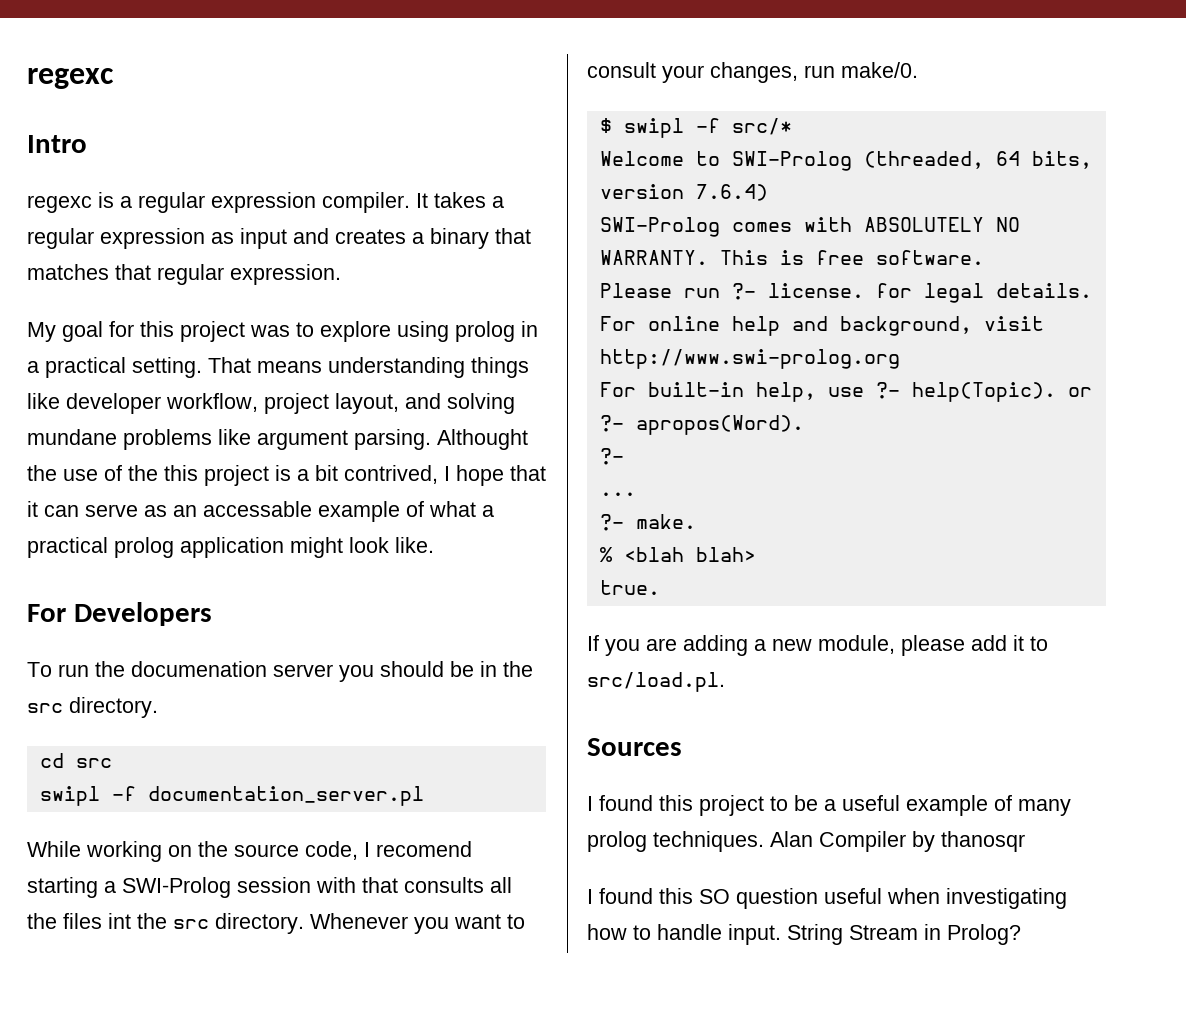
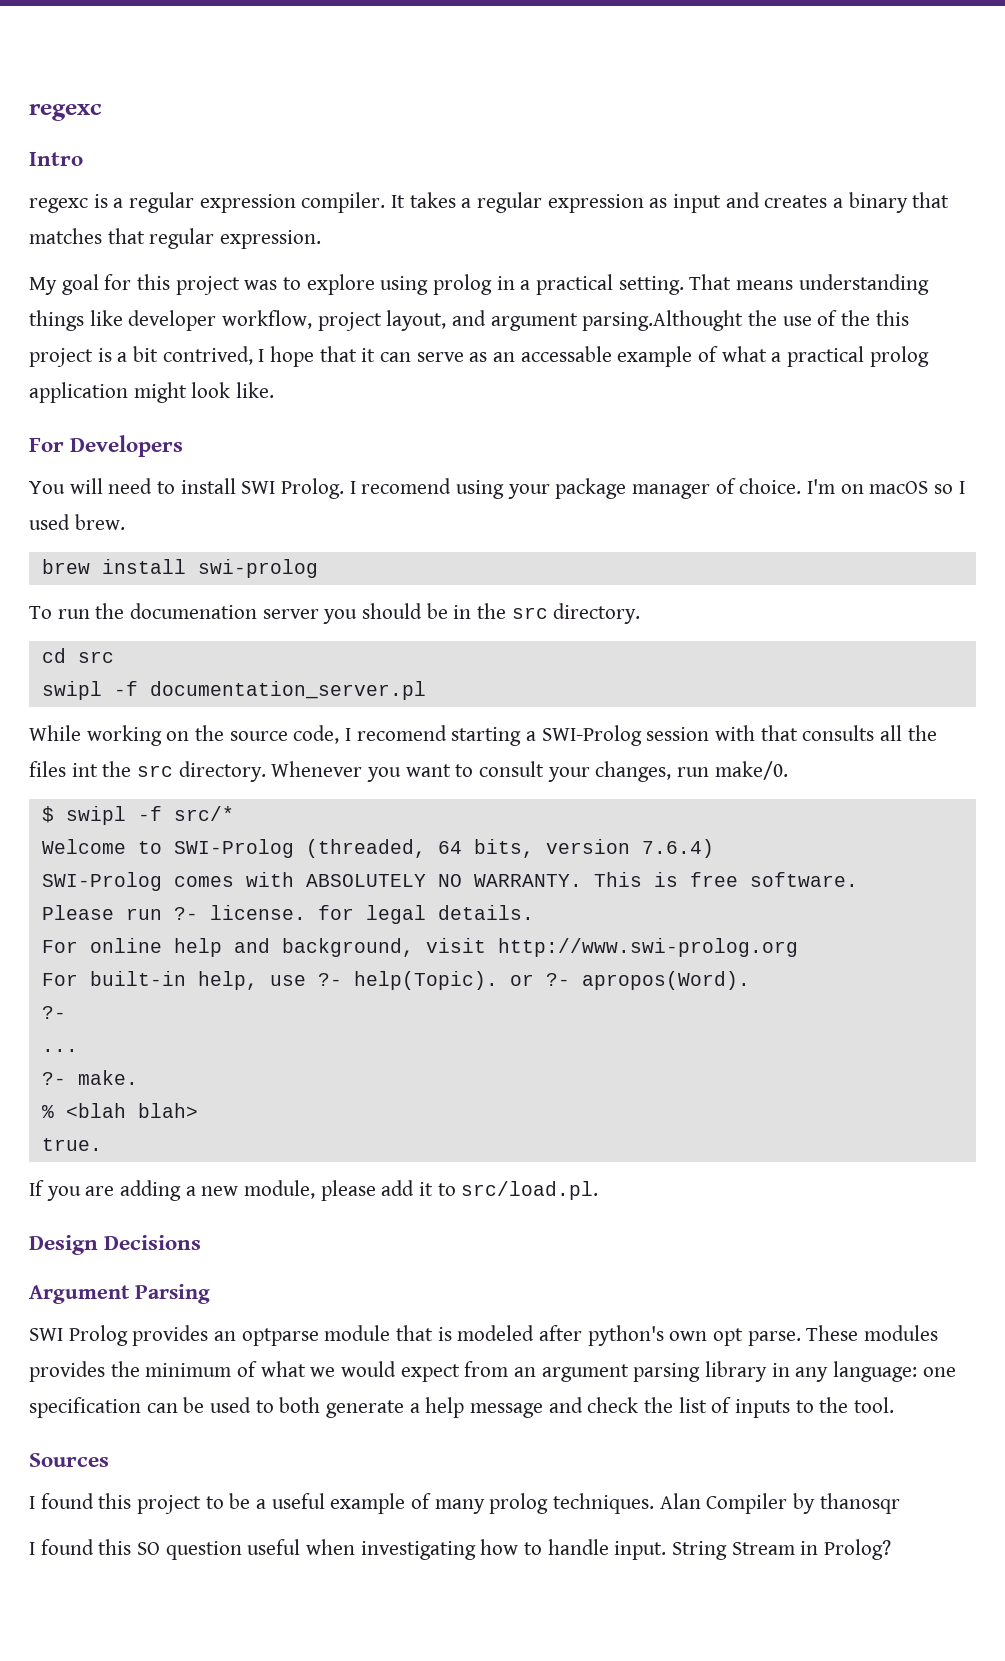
- That means understanding things like developer workflow, project layout, and solving mundane problems like argument parsing. Althought the use of the this project is a bit contrived, I hope that it can serve as an accessable example of what a practical prolog application might look like.
+ That means understanding things like developer workflow, project layout, and argument parsing.Althought the use of the this project is a bit contrived, I hope that it can serve as an accessable example of what a practical prolog application might look like.
+ You will need to install SWI Prolog. I recomend using your package manager of choice. I'm on macOS so I used brew.
+ brew install swi-prolog
+ Design Decisions
+ Argument Parsing
+ SWI Prolog provides an optparse module that is modeled after python's own opt parse. These modules provides the minimum of what we would expect from an argument parsing library in any language: one specification can be used to both generate a help message and check the list of inputs to the tool.

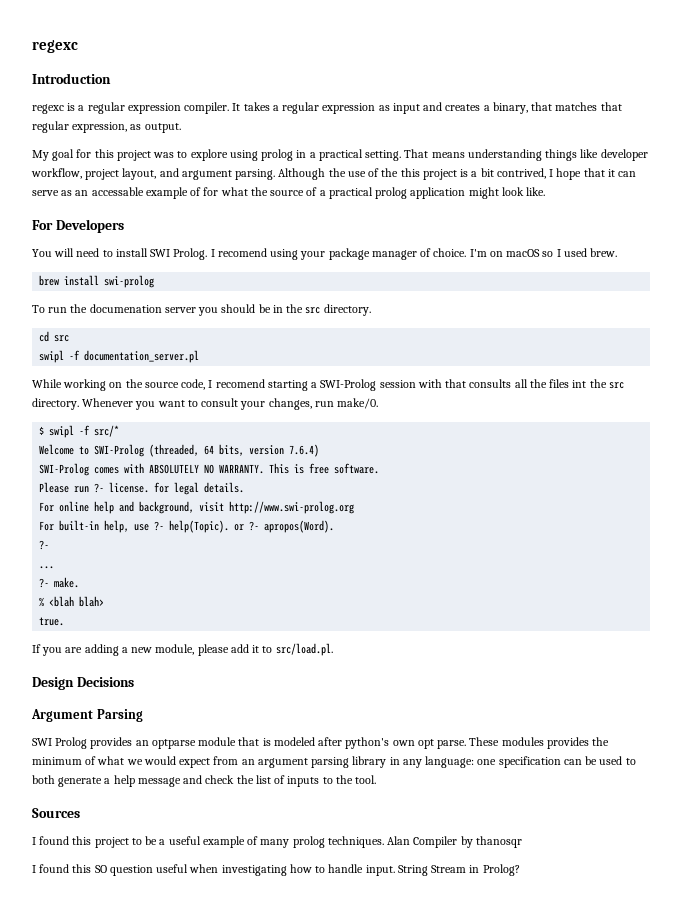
- Intro
+ Introduction
- It takes a regular expression as input and creates a binary that matches that regular expression.
+ It takes a regular expression as input and creates a binary, that matches that regular expression, as output.
- That means understanding things like developer workflow, project layout, and argument parsing.Althought the use of the this project is a bit contrived, I hope that it can serve as an accessable example of what a practical prolog application might look like.
+ That means understanding things like developer workflow, project layout, and argument parsing. Although the use of the this project is a bit contrived, I hope that it can serve as an accessable example of for what the source of a practical prolog application might look like.

